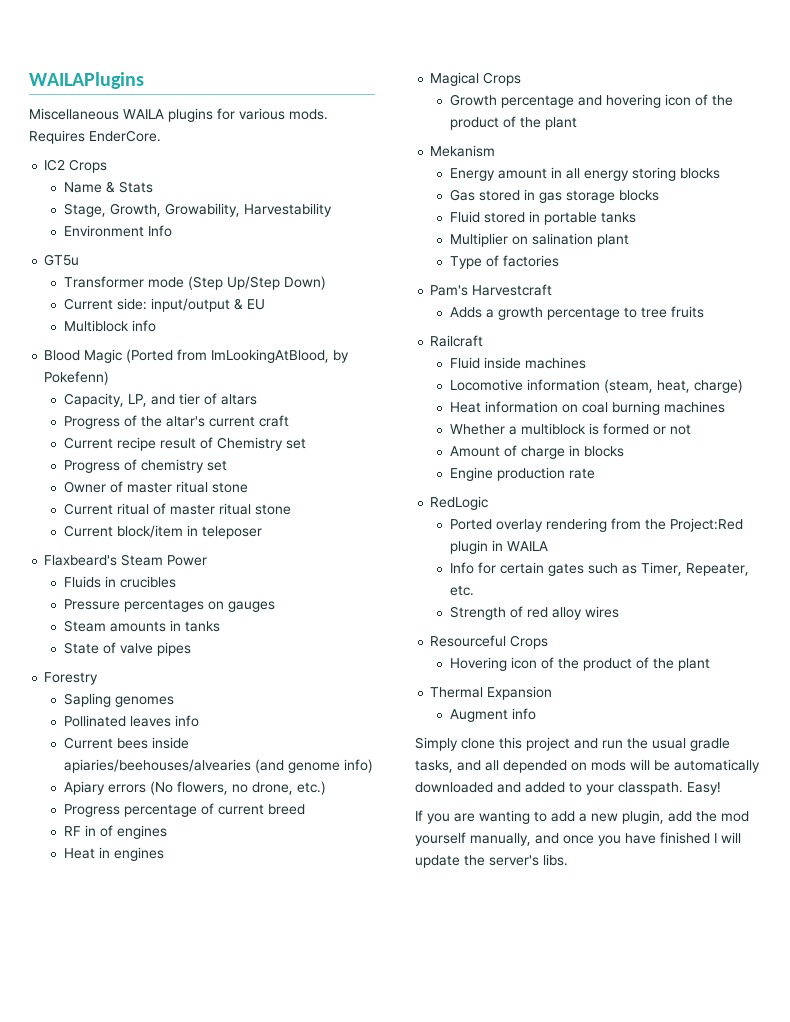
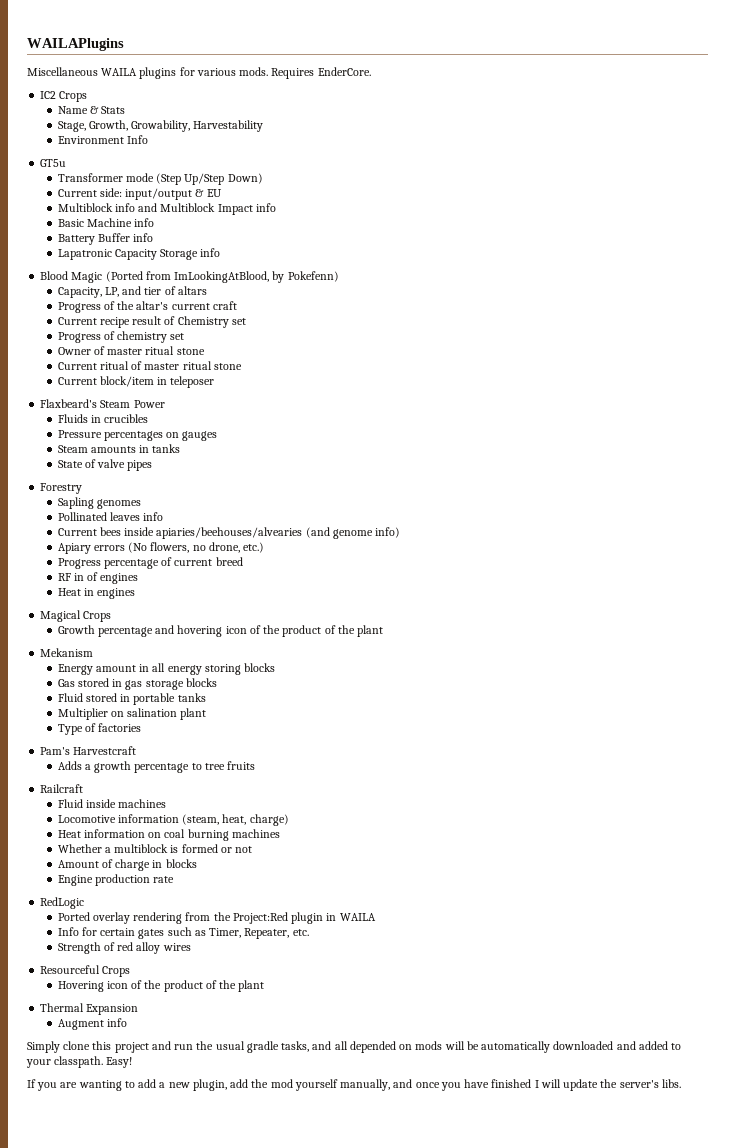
- Multiblock info
+ Multiblock info and Multiblock Impact info
+ Basic Machine info
+ Battery Buffer info
+ Lapatronic Capacity Storage info

